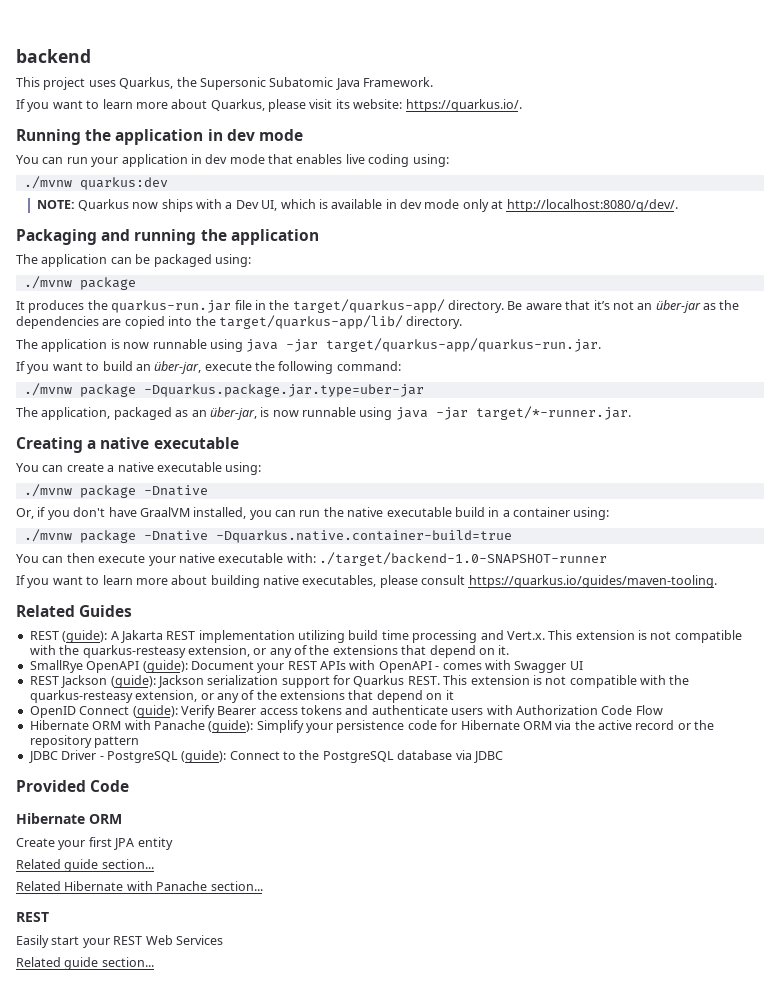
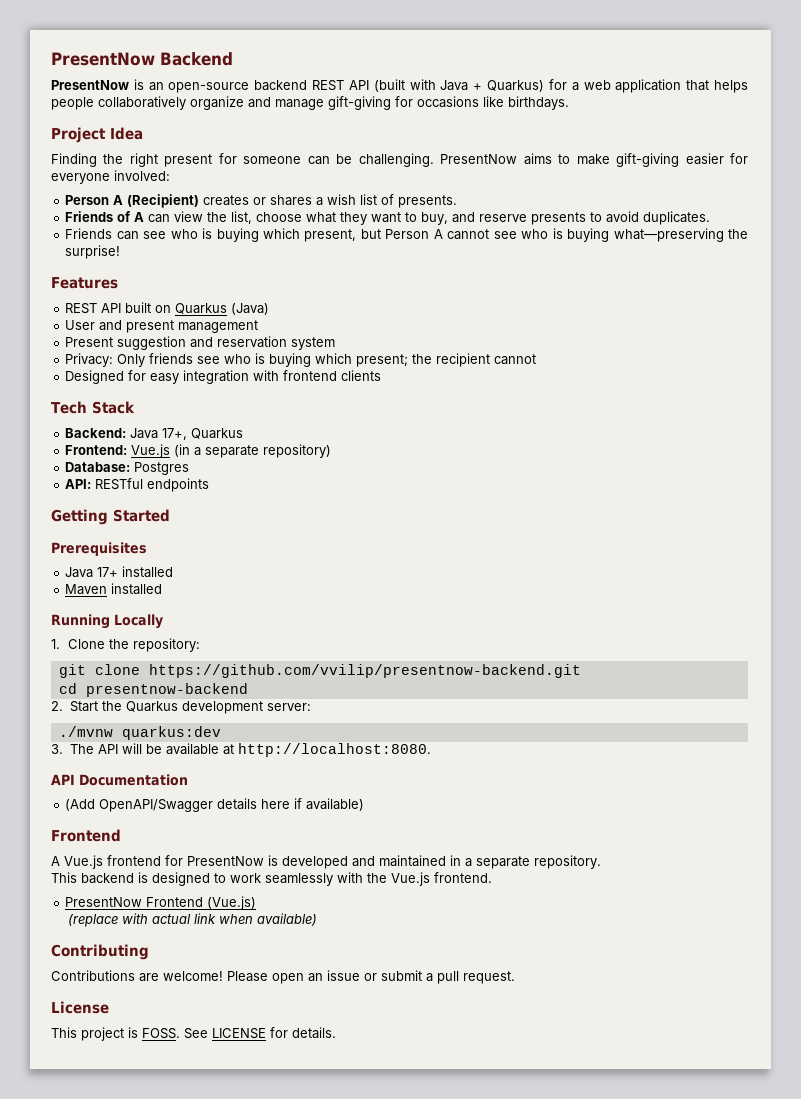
- backend
- This project uses Quarkus, the Supersonic Subatomic Java Framework.
- If you want to learn more about Quarkus, please visit its website: https://quarkus.io/.
- Running the application in dev mode
- You can run your application in dev mode that enables live coding using:
+ PresentNow Backend
+ PresentNow is an open-source backend REST API (built with Java + Quarkus) for a web application that helps people collaboratively organize and manage gift-giving for occasions like birthdays.
+ Project Idea
+ Finding the right present for someone can be challenging. PresentNow aims to make gift-giving easier for everyone involved:
+ Person A (Recipient) creates or shares a wish list of presents.
+ Friends of A can view the list, choose what they want to buy, and reserve presents to avoid duplicates.
+ Friends can see who is buying which present, but Person A cannot see who is buying what—preserving the surprise!
+ Features
+ REST API built on Quarkus (Java)
+ User and present management
+ Present suggestion and reservation system
+ Privacy: Only friends see who is buying which present; the recipient cannot
+ Designed for easy integration with frontend clients
+ Tech Stack
+ Backend: Java 17+, Quarkus
+ Frontend: Vue.js (in a separate repository)
+ Database: Postgres
+ API: RESTful endpoints
+ Getting Started
+ Prerequisites
+ Java 17+ installed
+ Maven installed
+ Running Locally
+ 1. Clone the repository:
+ git clone https://github.com/vvilip/presentnow-backend.git
+ cd presentnow-backend
+ 2. Start the Quarkus development server:
  ./mvnw quarkus:dev
- NOTE: Quarkus now ships with a Dev UI, which is available in dev mode only at http://localhost:8080/q/dev/.
- Packaging and running the application
- The application can be packaged using:
- ./mvnw package
- It produces the quarkus-run.jar file in the target/quarkus-app/ directory. Be aware that it’s not an über-jar as the dependencies are copied into the target/quarkus-app/lib/ directory.
- The application is now runnable using java -jar target/quarkus-app/quarkus-run.jar.
- If you want to build an über-jar, execute the following command:
- ./mvnw package -Dquarkus.package.jar.type=uber-jar
- The application, packaged as an über-jar, is now runnable using java -jar target/*-runner.jar.
- Creating a native executable
- You can create a native executable using:
- ./mvnw package -Dnative
- Or, if you don't have GraalVM installed, you can run the native executable build in a container using:
- ./mvnw package -Dnative -Dquarkus.native.container-build=true
- You can then execute your native executable with: ./target/backend-1.0-SNAPSHOT-runner
- If you want to learn more about building native executables, please consult https://quarkus.io/guides/maven-tooling.
- Related Guides
- REST (guide): A Jakarta REST implementation utilizing build time processing and Vert.x. This extension is not compatible with the quarkus-resteasy extension, or any of the extensions that depend on it.
- SmallRye OpenAPI (guide): Document your REST APIs with OpenAPI - comes with Swagger UI
- REST Jackson (guide): Jackson serialization support for Quarkus REST. This extension is not compatible with the quarkus-resteasy extension, or any of the extensions that depend on it
- OpenID Connect (guide): Verify Bearer access tokens and authenticate users with Authorization Code Flow
- Hibernate ORM with Panache (guide): Simplify your persistence code for Hibernate ORM via the active record or the repository pattern
- JDBC Driver - PostgreSQL (guide): Connect to the PostgreSQL database via JDBC
- Provided Code
- Hibernate ORM
- Create your first JPA entity
- Related guide section...
- Related Hibernate with Panache section...
- REST
- Easily start your REST Web Services
- Related guide section...
+ 3. The API will be available at http://localhost:8080.
+ API Documentation
+ (Add OpenAPI/Swagger details here if available)
+ Frontend
+ A Vue.js frontend for PresentNow is developed and maintained in a separate repository.
+ This backend is designed to work seamlessly with the Vue.js frontend.
+ PresentNow Frontend (Vue.js)
+ (replace with actual link when available)
+ Contributing
+ Contributions are welcome! Please open an issue or submit a pull request.
+ License
+ This project is FOSS. See LICENSE for details.

